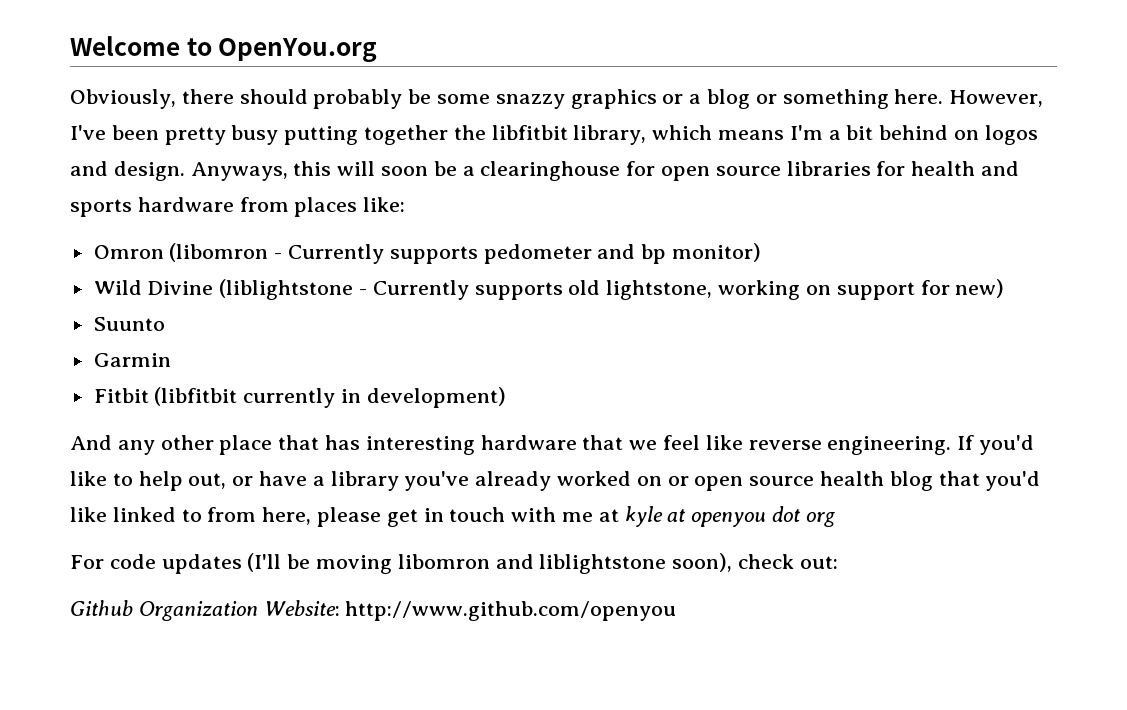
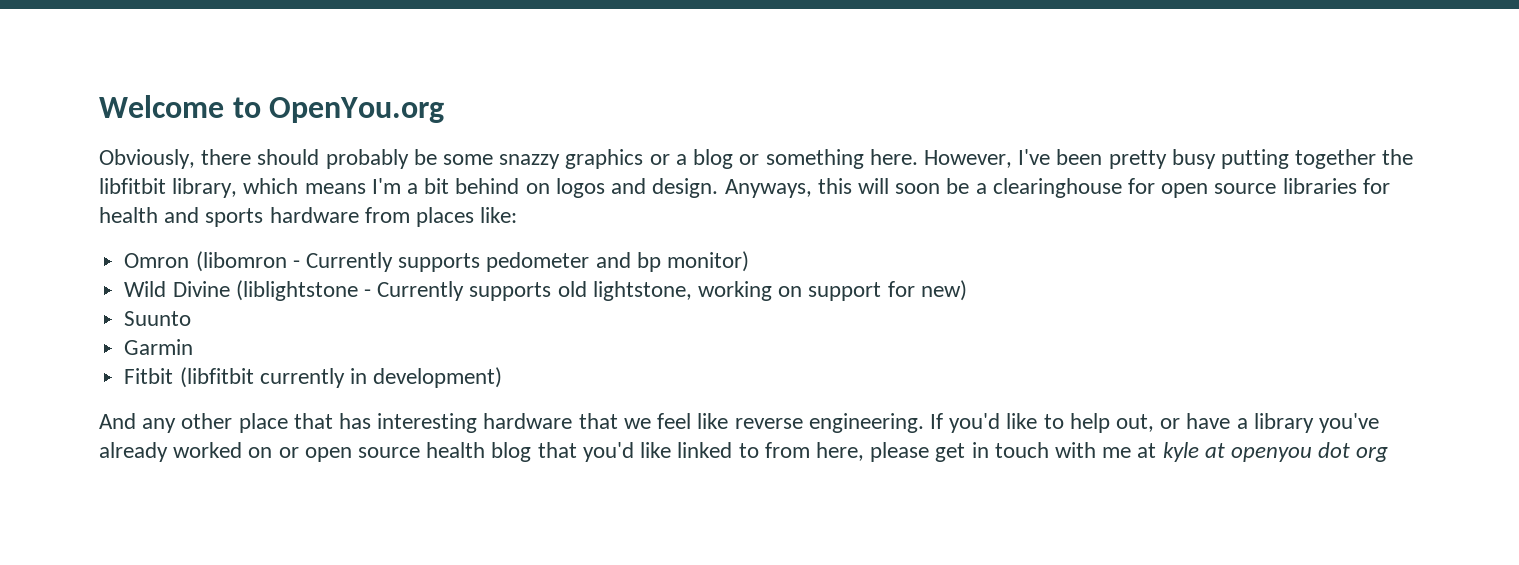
- For code updates (I'll be moving libomron and liblightstone soon), check out:
- Github Organization Website: http://www.github.com/openyou

